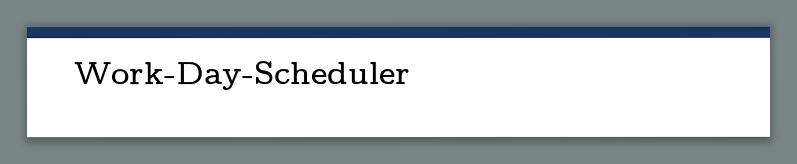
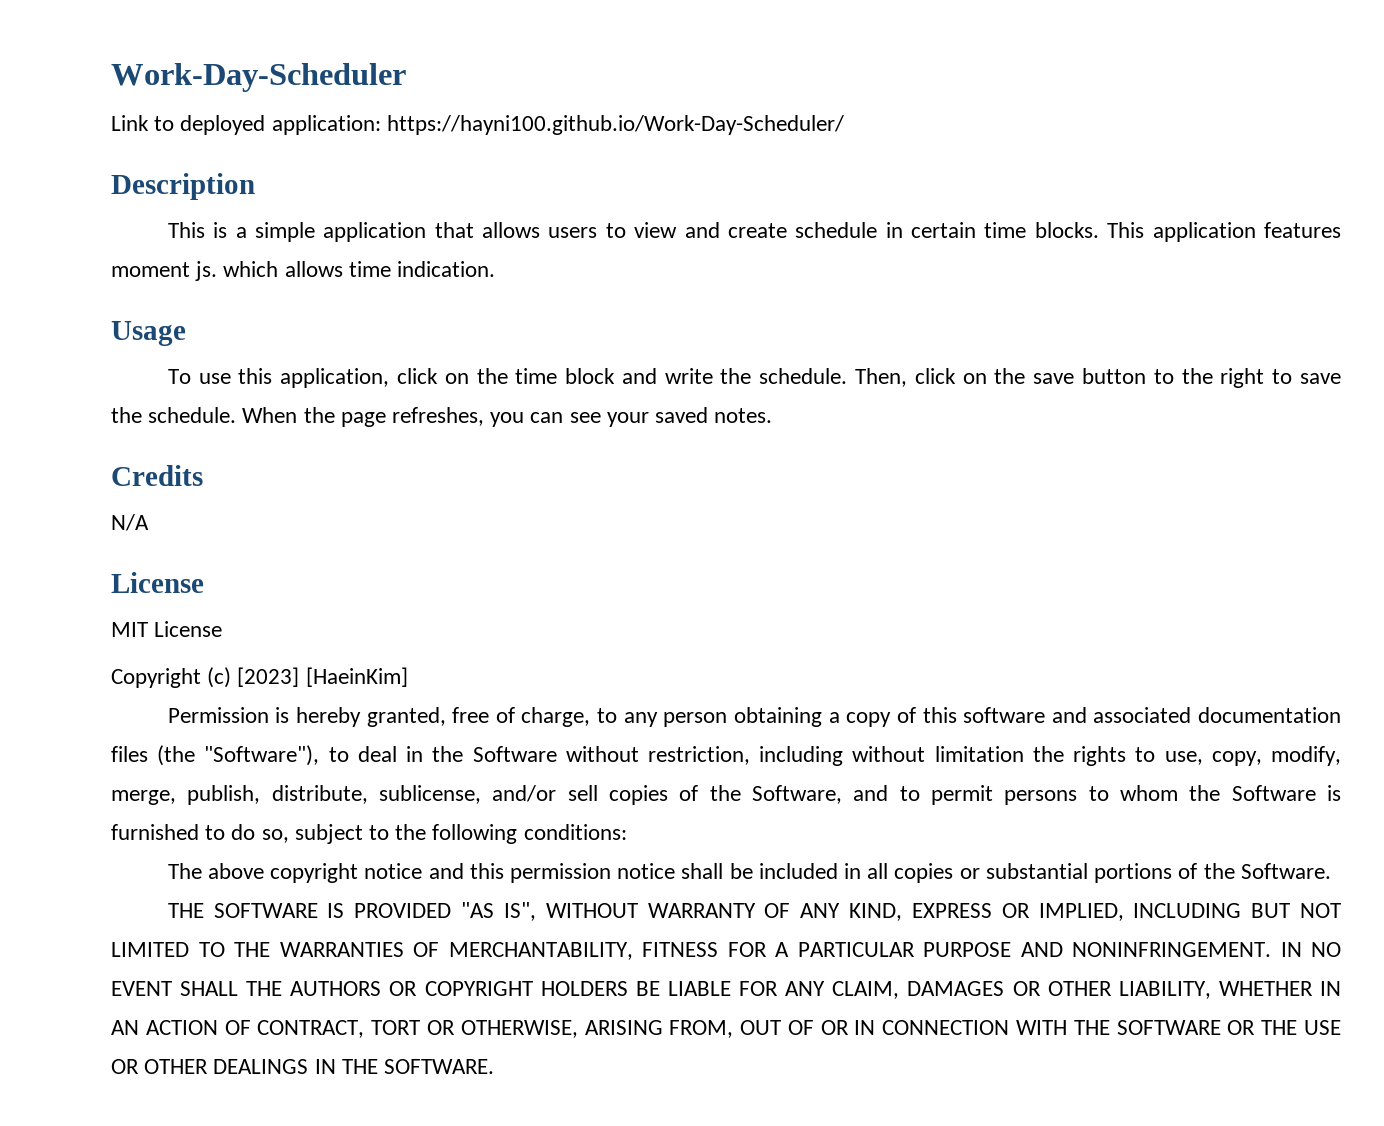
+ Link to deployed application: https://hayni100.github.io/Work-Day-Scheduler/
+ Description
+ This is a simple application that allows users to view and create schedule in certain time blocks. This application features moment js. which allows time indication.
+ Usage
+ To use this application, click on the time block and write the schedule. Then, click on the save button to the right to save the schedule. When the page refreshes, you can see your saved notes.
+ Credits
+ N/A
+ License
+ MIT License
+ Copyright (c) [2023] [HaeinKim]
+ Permission is hereby granted, free of charge, to any person obtaining a copy of this software and associated documentation files (the "Software"), to deal in the Software without restriction, including without limitation the rights to use, copy, modify, merge, publish, distribute, sublicense, and/or sell copies of the Software, and to permit persons to whom the Software is furnished to do so, subject to the following conditions:
+ The above copyright notice and this permission notice shall be included in all copies or substantial portions of the Software.
+ THE SOFTWARE IS PROVIDED "AS IS", WITHOUT WARRANTY OF ANY KIND, EXPRESS OR IMPLIED, INCLUDING BUT NOT LIMITED TO THE WARRANTIES OF MERCHANTABILITY, FITNESS FOR A PARTICULAR PURPOSE AND NONINFRINGEMENT. IN NO EVENT SHALL THE AUTHORS OR COPYRIGHT HOLDERS BE LIABLE FOR ANY CLAIM, DAMAGES OR OTHER LIABILITY, WHETHER IN AN ACTION OF CONTRACT, TORT OR OTHERWISE, ARISING FROM, OUT OF OR IN CONNECTION WITH THE SOFTWARE OR THE USE OR OTHER DEALINGS IN THE SOFTWARE.

